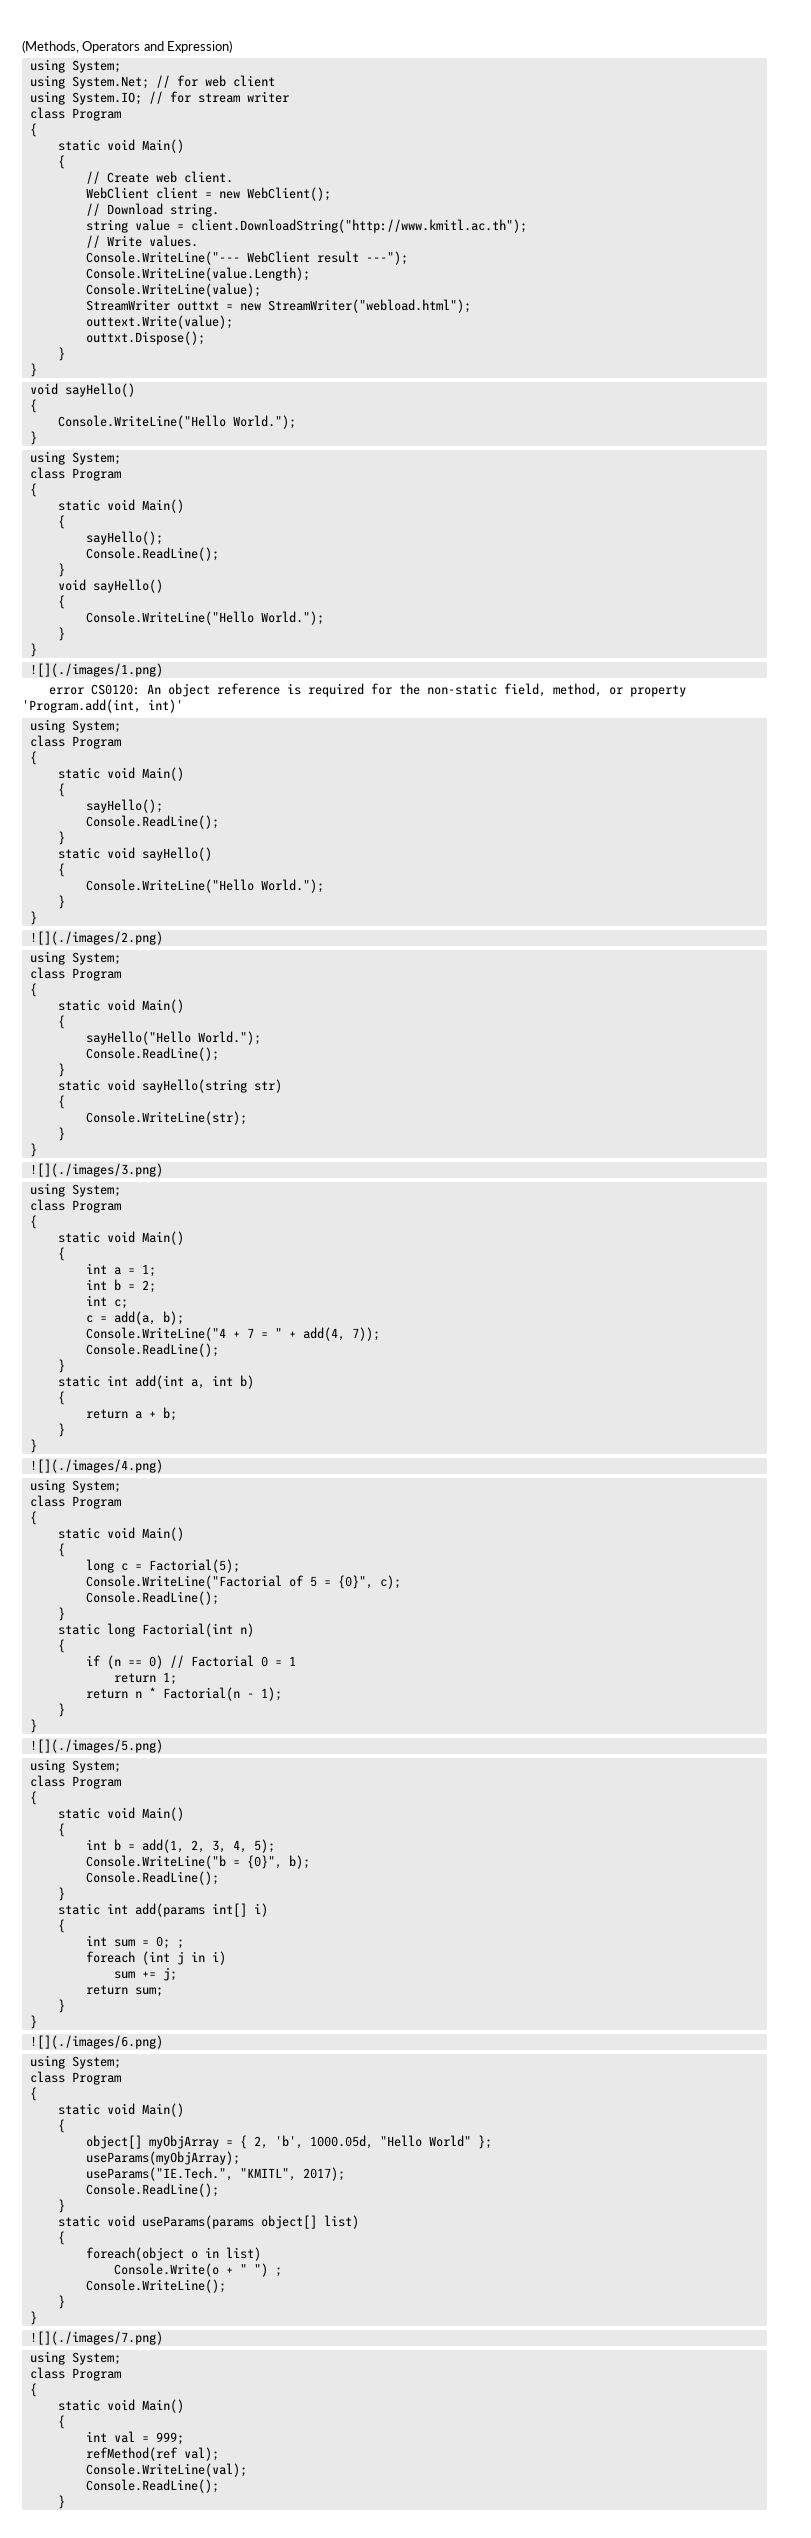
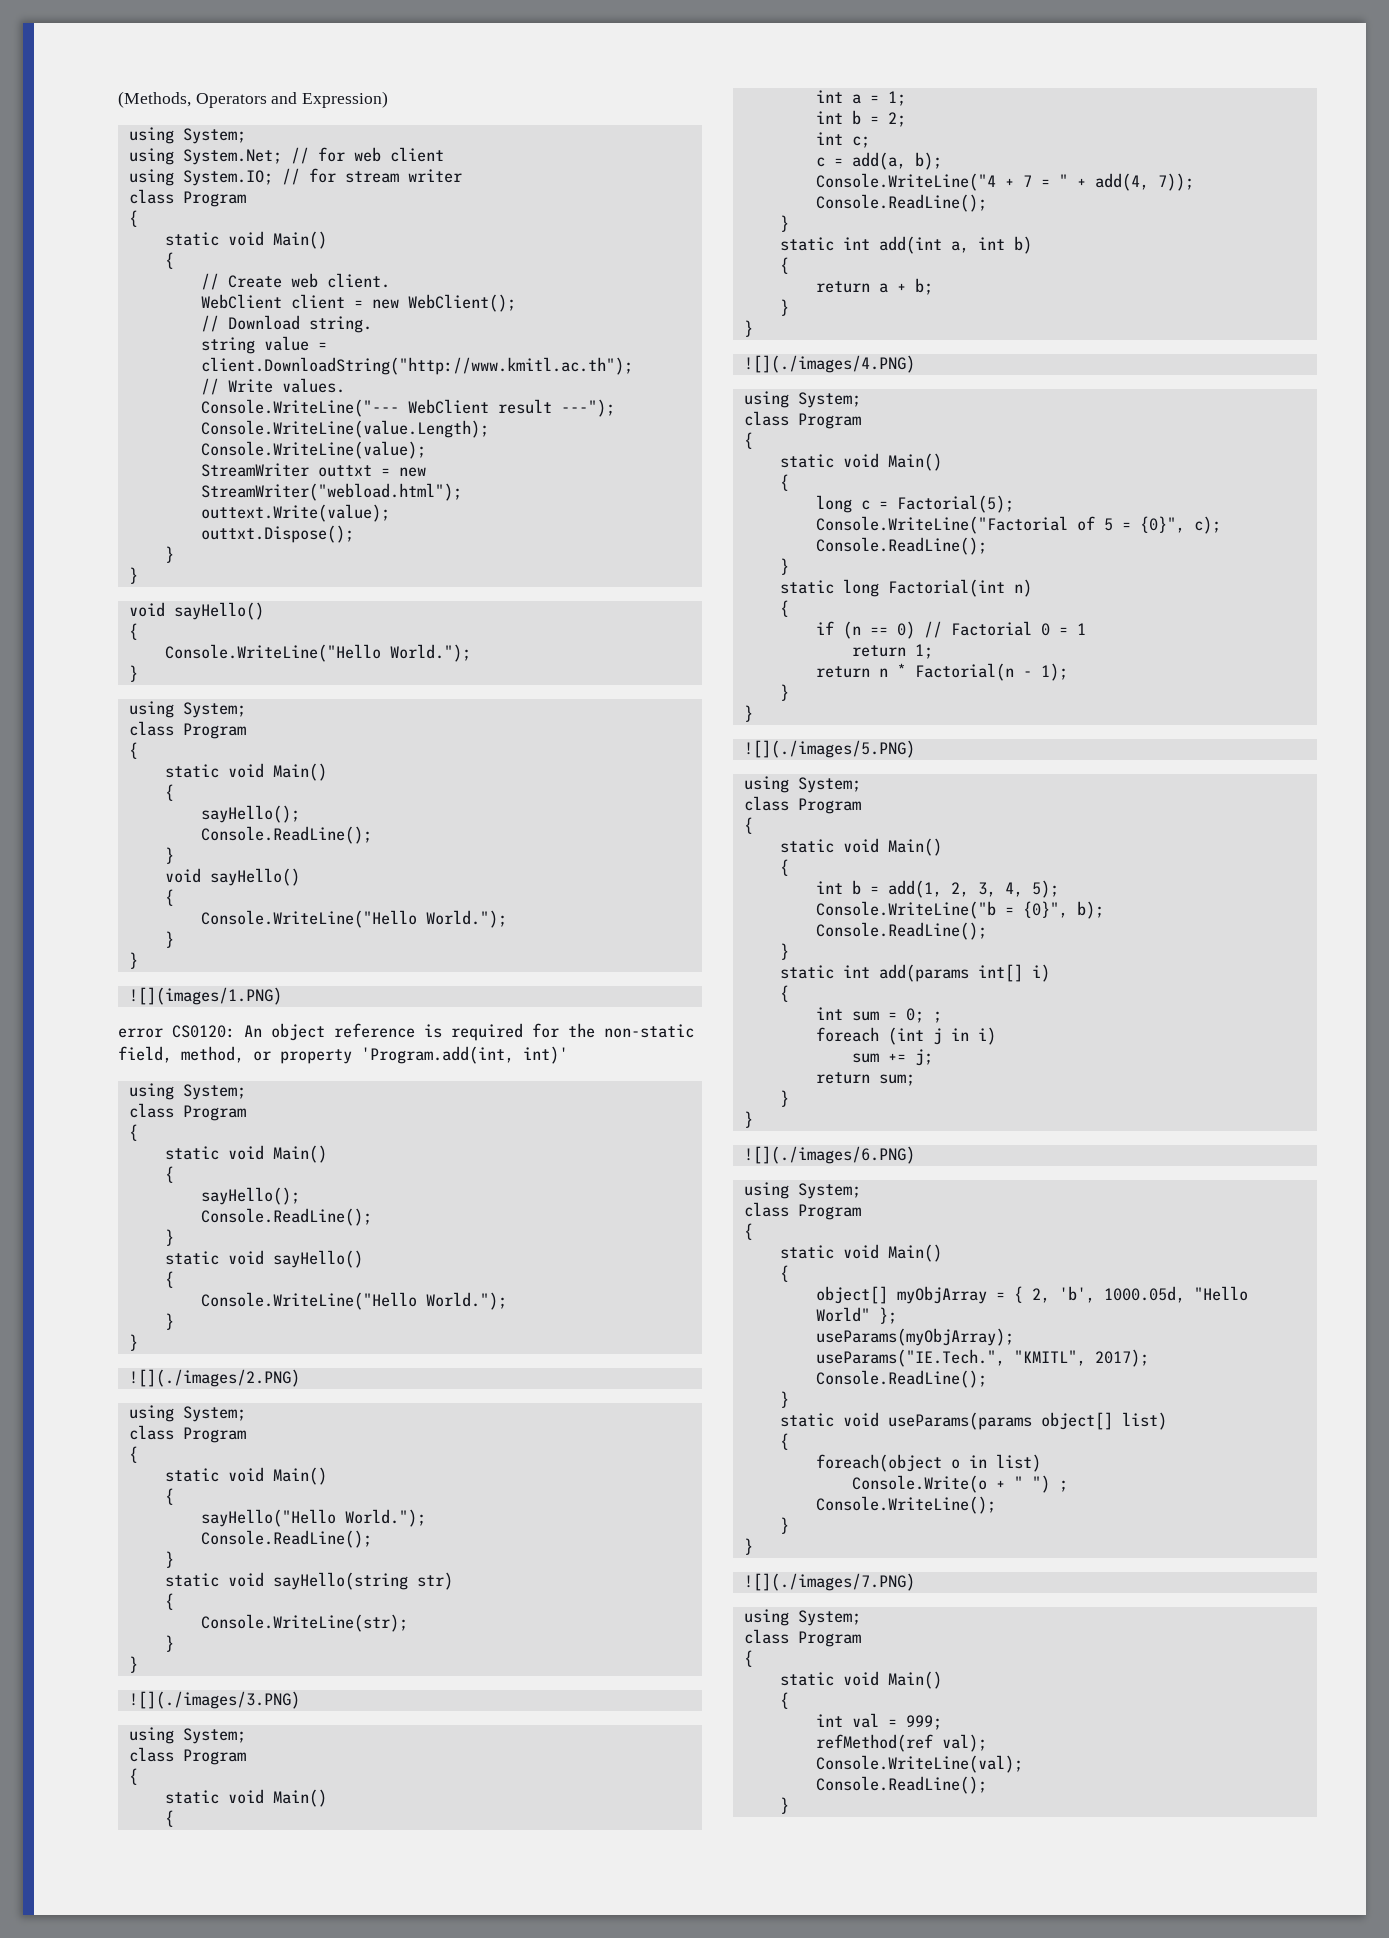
- ![](./images/1.png)
+ ![](images/1.PNG)
- ![](./images/2.png)
+ ![](./images/2.PNG)
- ![](./images/3.png)
+ ![](./images/3.PNG)
- ![](./images/4.png)
+ ![](./images/4.PNG)
- ![](./images/5.png)
+ ![](./images/5.PNG)
- ![](./images/6.png)
+ ![](./images/6.PNG)
- ![](./images/7.png)
+ ![](./images/7.PNG)

